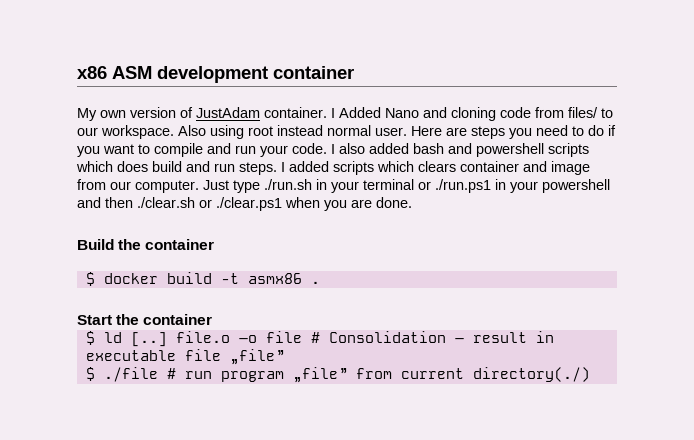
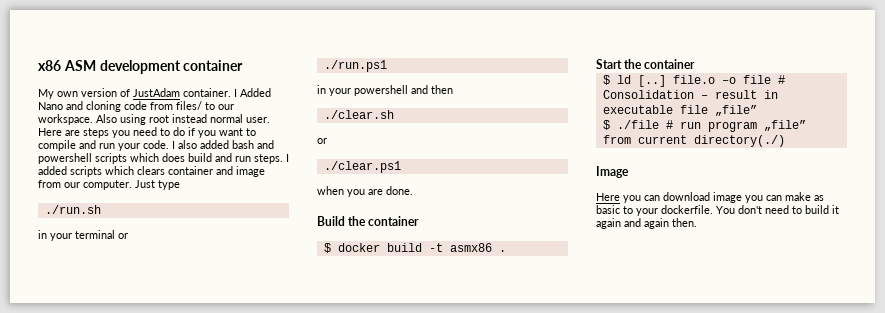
- Just type ./run.sh in your terminal or ./run.ps1 in your powershell and then ./clear.sh or ./clear.ps1 when you are done.
+ Just type
+ ./run.sh
+ in your terminal or
+ ./run.ps1
+ in your powershell and then
+ ./clear.sh
+ or
+ ./clear.ps1
+ when you are done.
+ Image
+ Here you can download image you can make as basic to your dockerfile. You don't need to build it again and again then.

